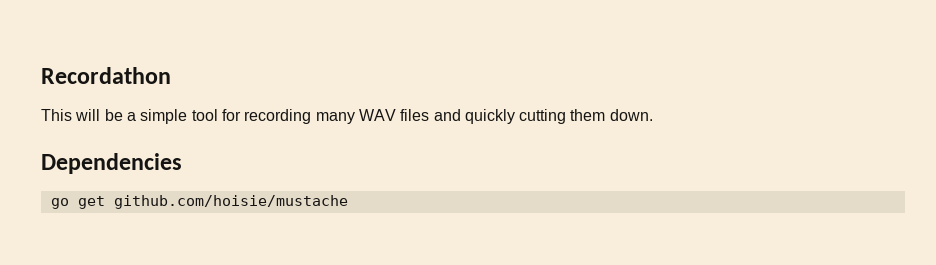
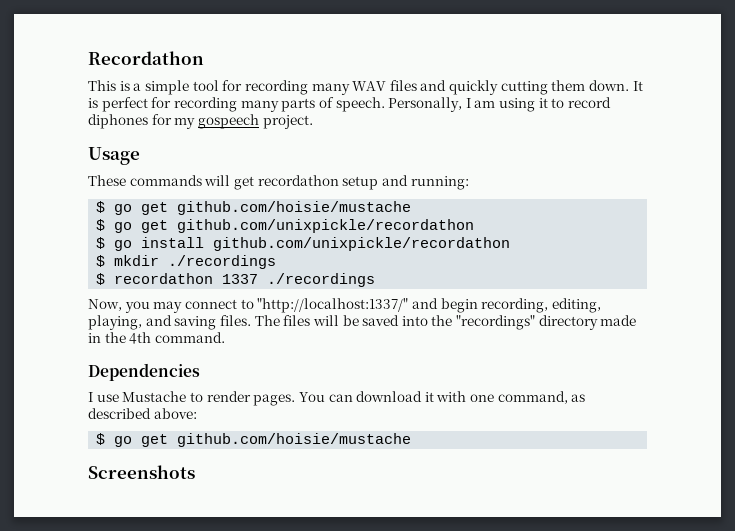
- This will be a simple tool for recording many WAV files and quickly cutting them down.
+ This is a simple tool for recording many WAV files and quickly cutting them down. It is perfect for recording many parts of speech. Personally, I am using it to record diphones for my gospeech project.
+ Usage
+ These commands will get recordathon setup and running:
+ $ go get github.com/hoisie/mustache
+ $ go get github.com/unixpickle/recordathon
+ $ go install github.com/unixpickle/recordathon
+ $ mkdir ./recordings
+ $ recordathon 1337 ./recordings
+ Now, you may connect to "http://localhost:1337/" and begin recording, editing, playing, and saving files. The files will be saved into the "recordings" directory made in the 4th command.
  Dependencies
- go get github.com/hoisie/mustache
+ I use Mustache to render pages. You can download it with one command, as described above:
+ $ go get github.com/hoisie/mustache
+ Screenshots

